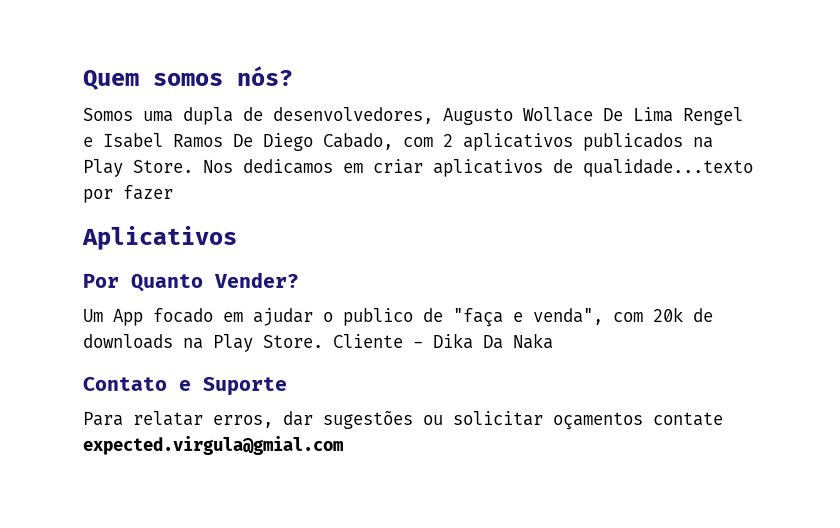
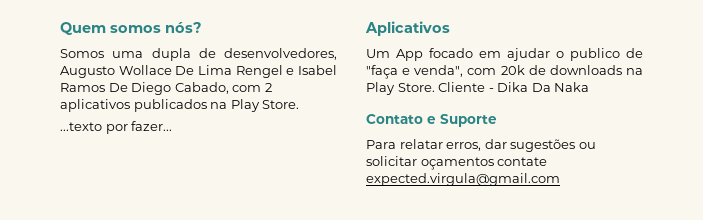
- Somos uma dupla de desenvolvedores, Augusto Wollace De Lima Rengel e Isabel Ramos De Diego Cabado, com 2 aplicativos publicados na Play Store. Nos dedicamos em criar aplicativos de qualidade...texto por fazer
+ Somos uma dupla de desenvolvedores, Augusto Wollace De Lima Rengel e Isabel Ramos De Diego Cabado, com 2 aplicativos publicados na Play Store.
+ ...texto por fazer...
  Aplicativos
- Por Quanto Vender?
- Para relatar erros, dar sugestões ou solicitar oçamentos contate expected.virgula@gmial.com
+ Para relatar erros, dar sugestões ou solicitar oçamentos contate expected.virgula@gmail.com

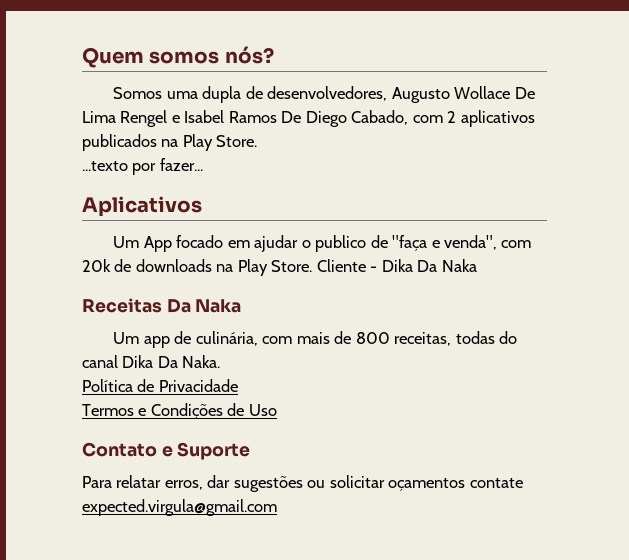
+ Receitas Da Naka
+ Um app de culinária, com mais de 800 receitas, todas do canal Dika Da Naka.
+ Política de Privacidade
+ Termos e Condições de Uso

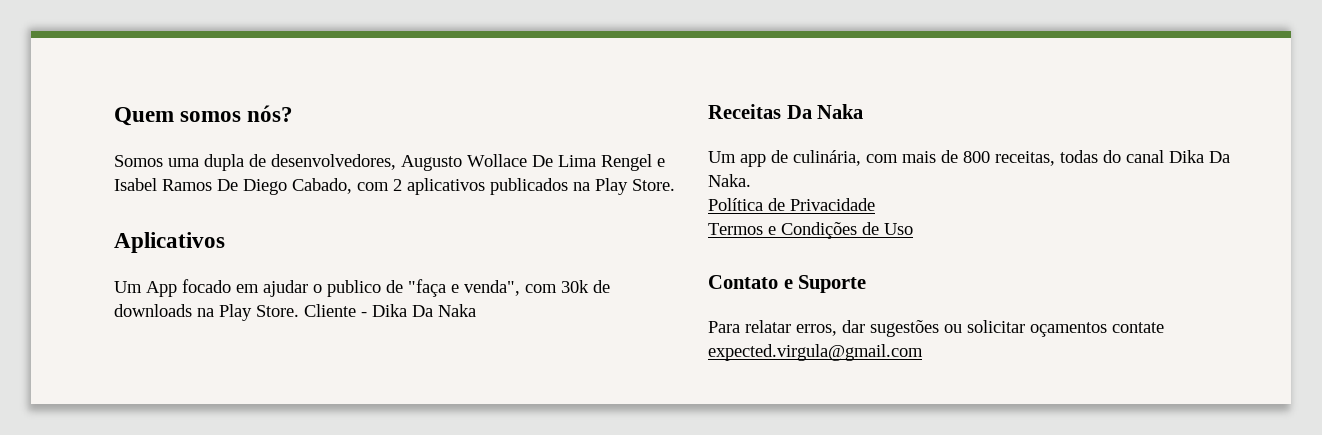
- ...texto por fazer...
- Um App focado em ajudar o publico de "faça e venda", com 20k de downloads na Play Store.
+ Um App focado em ajudar o publico de "faça e venda", com 30k de downloads na Play Store.

